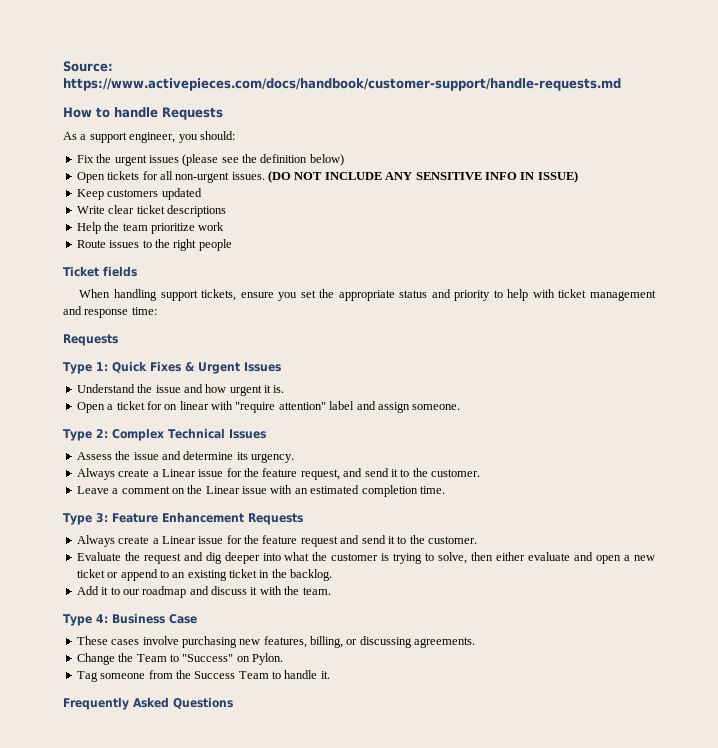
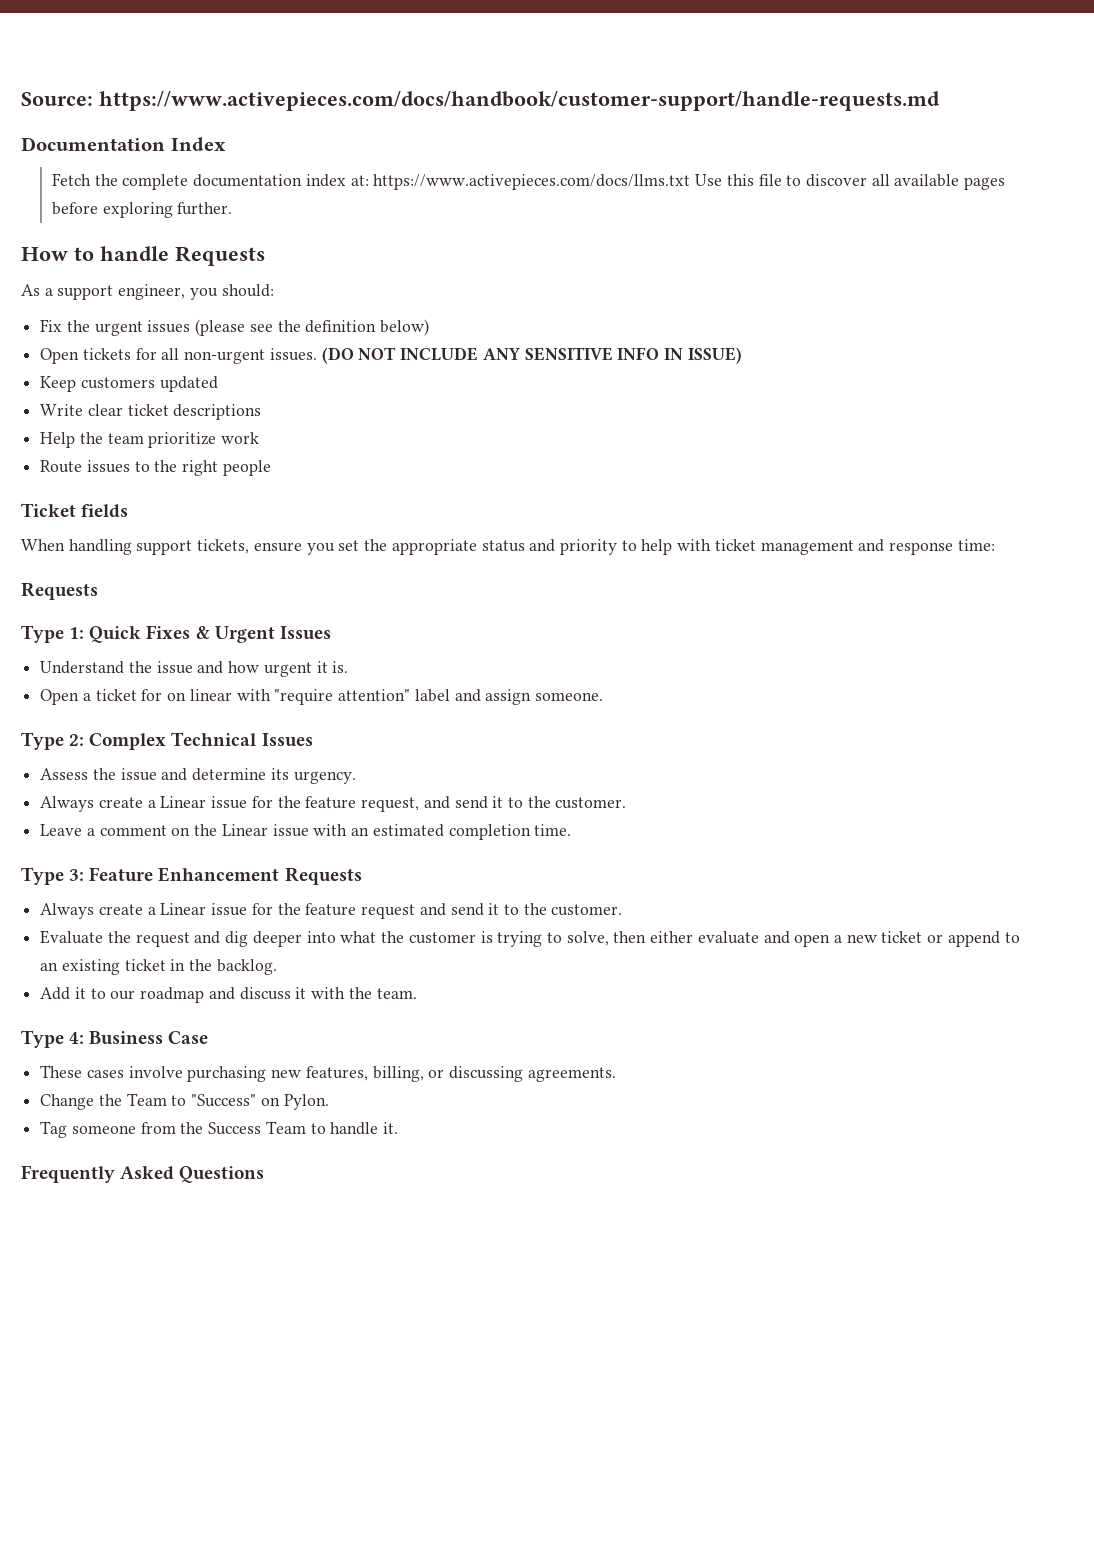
+ Documentation Index
+ Fetch the complete documentation index at: https://www.activepieces.com/docs/llms.txt Use this file to discover all available pages before exploring further.

